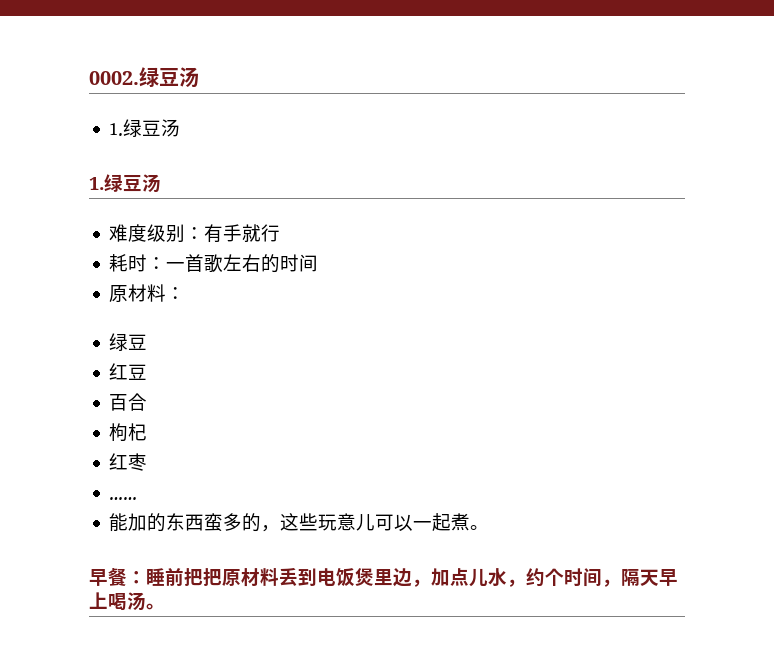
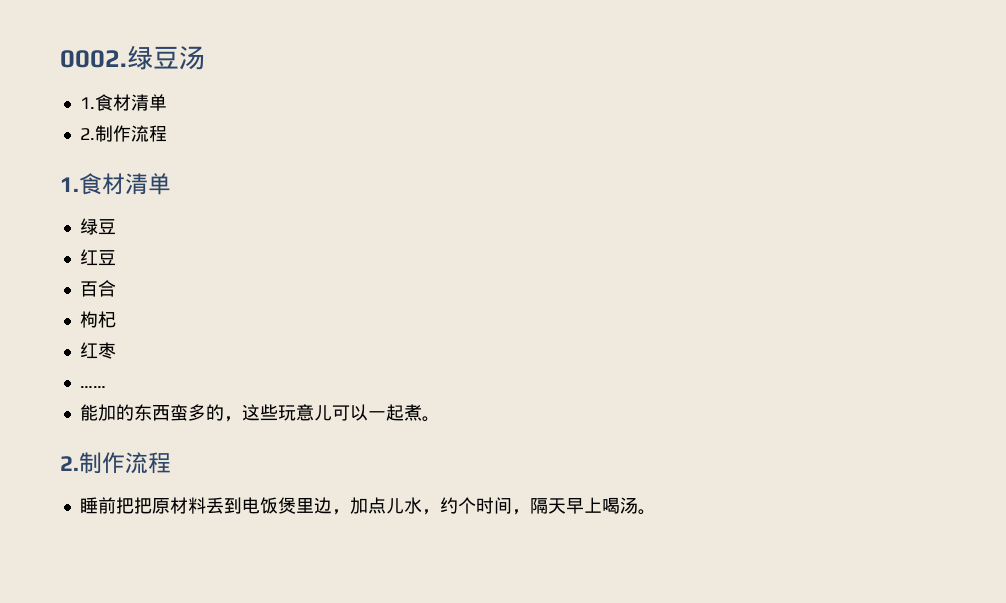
  0002.绿豆汤
- 1.绿豆汤
- 1.绿豆汤
- 难度级别：有手就行
- 耗时：一首歌左右的时间
- 原材料：
+ 1.食材清单
+ 2.制作流程
+ 1.食材清单
  能加的东西蛮多的，这些玩意儿可以一起煮。
- 早餐：睡前把把原材料丢到电饭煲里边，加点儿水，约个时间，隔天早上喝汤。
+ 2.制作流程
+ 睡前把把原材料丢到电饭煲里边，加点儿水，约个时间，隔天早上喝汤。

